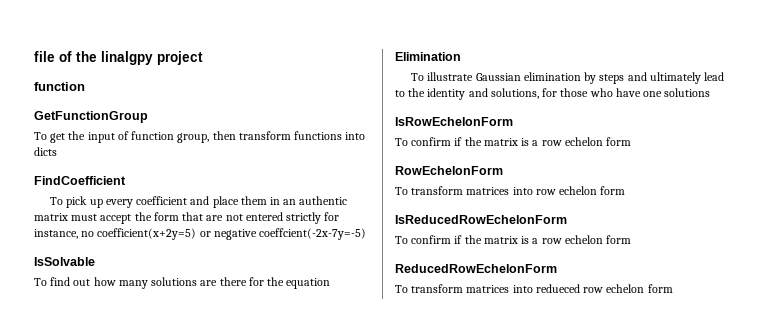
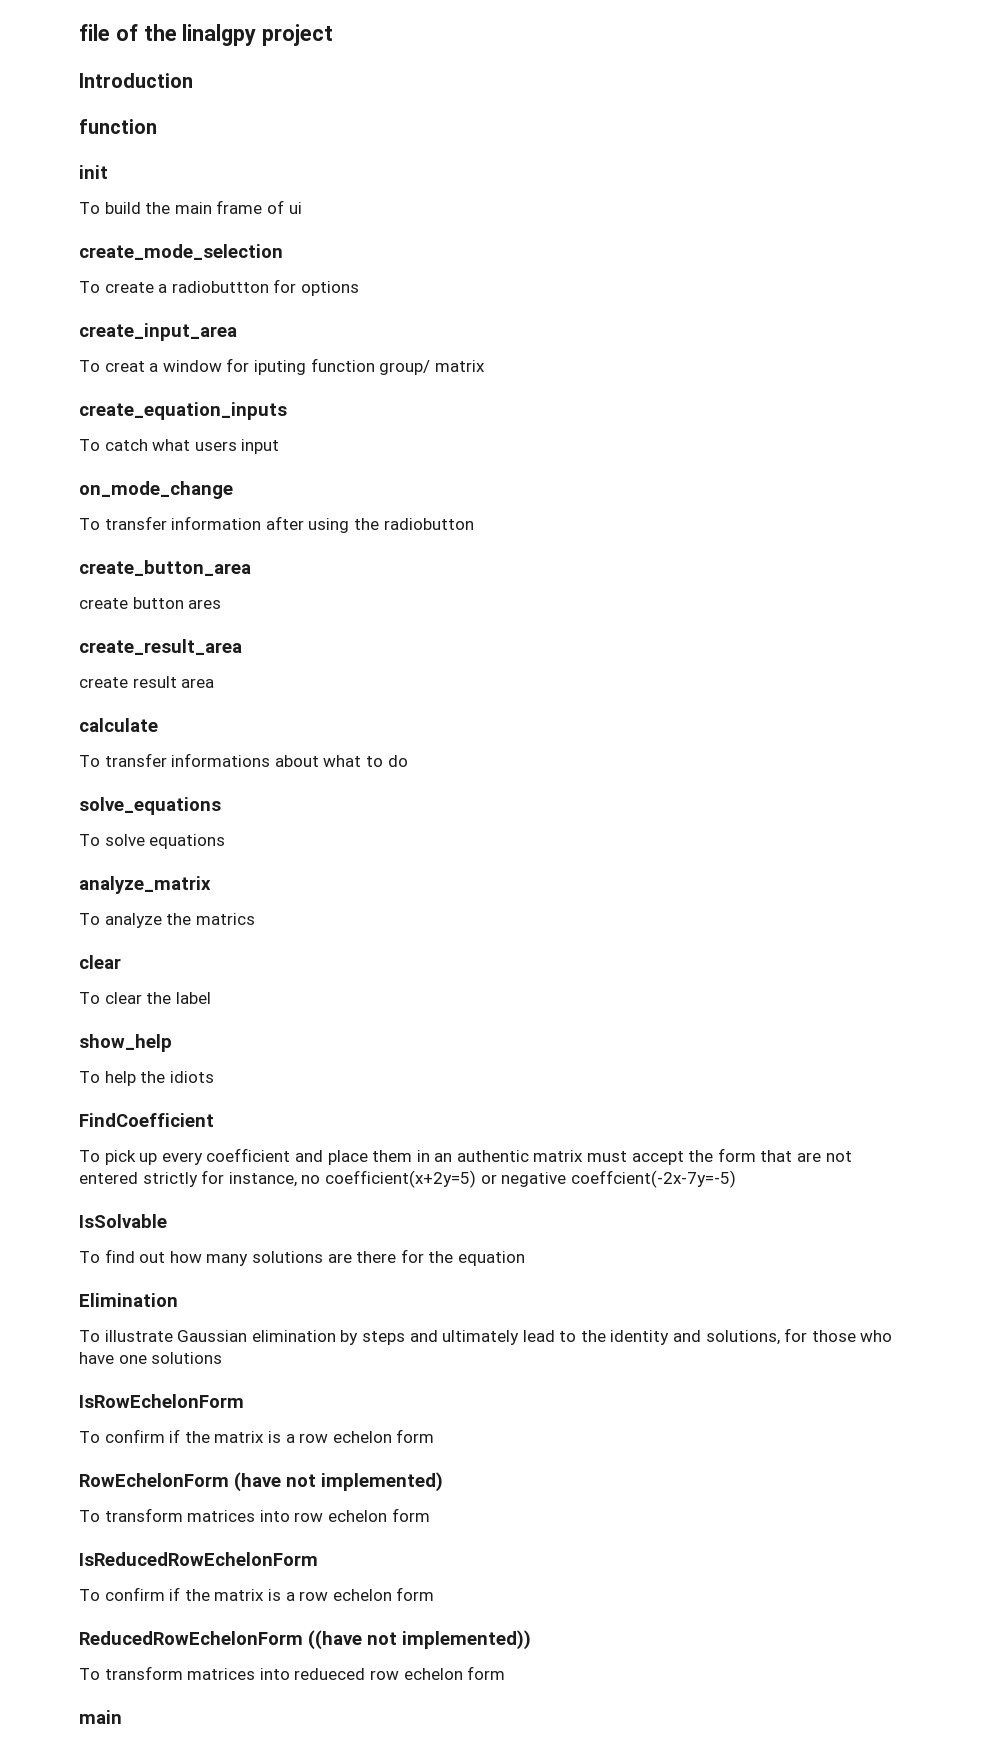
+ Introduction
- GetFunctionGroup
- To get the input of function group, then transform functions into dicts
+ init
+ To build the main frame of ui
+ create_mode_selection
+ To create a radiobuttton for options
+ create_input_area
+ To creat a window for iputing function group/ matrix
+ create_equation_inputs
+ To catch what users input
+ on_mode_change
+ To transfer information after using the radiobutton
+ create_button_area
+ create button ares
+ create_result_area
+ create result area
+ calculate
+ To transfer informations about what to do
+ solve_equations
+ To solve equations
+ analyze_matrix
+ To analyze the matrics
+ clear
+ To clear the label
+ show_help
+ To help the idiots
- RowEchelonForm
+ RowEchelonForm (have not implemented)
- ReducedRowEchelonForm
+ ReducedRowEchelonForm ((have not implemented))
  To transform matrices into redueced row echelon form
+ main

